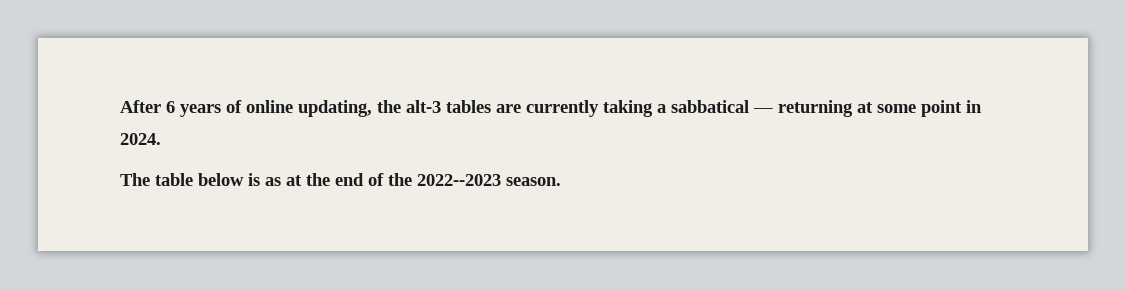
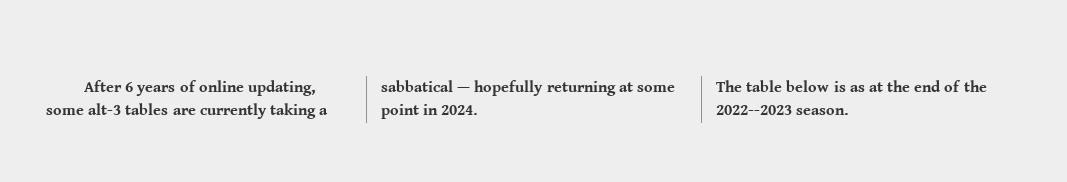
- After 6 years of online updating, the alt-3 tables are currently taking a sabbatical — returning at some point in 2024.
+ After 6 years of online updating, some alt-3 tables are currently taking a sabbatical — hopefully returning at some point in 2024.

